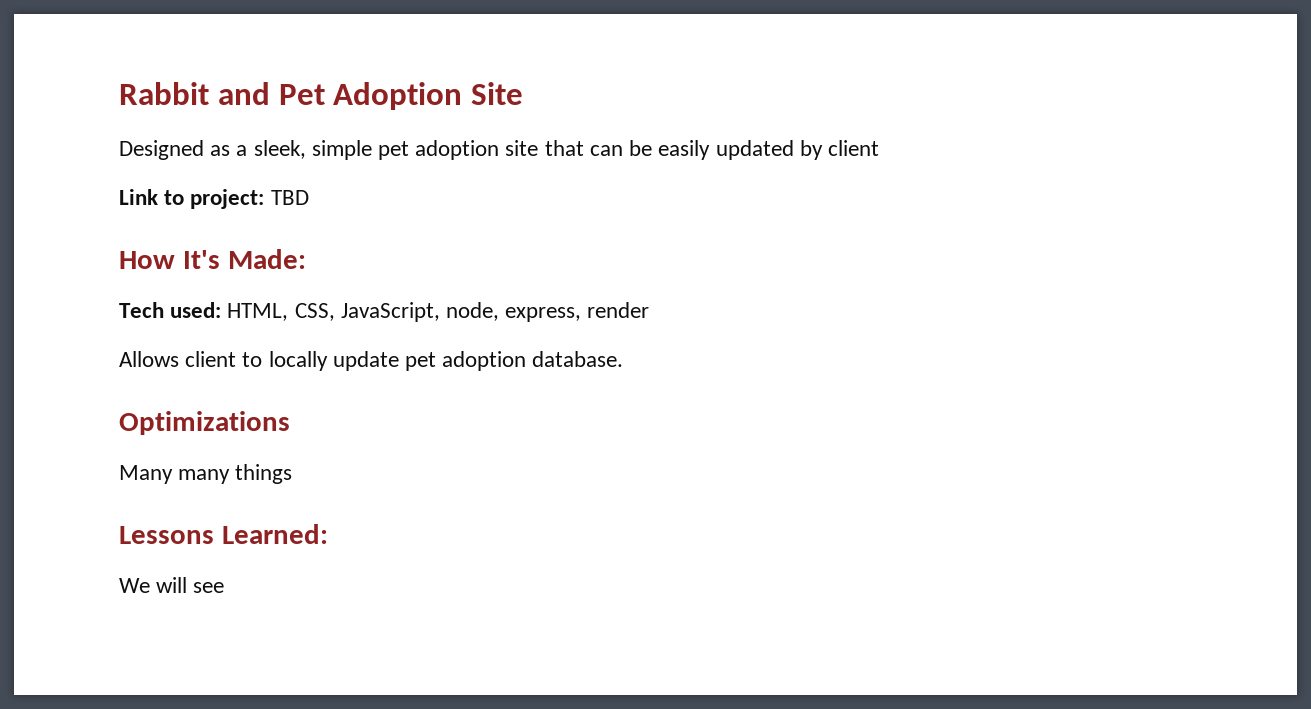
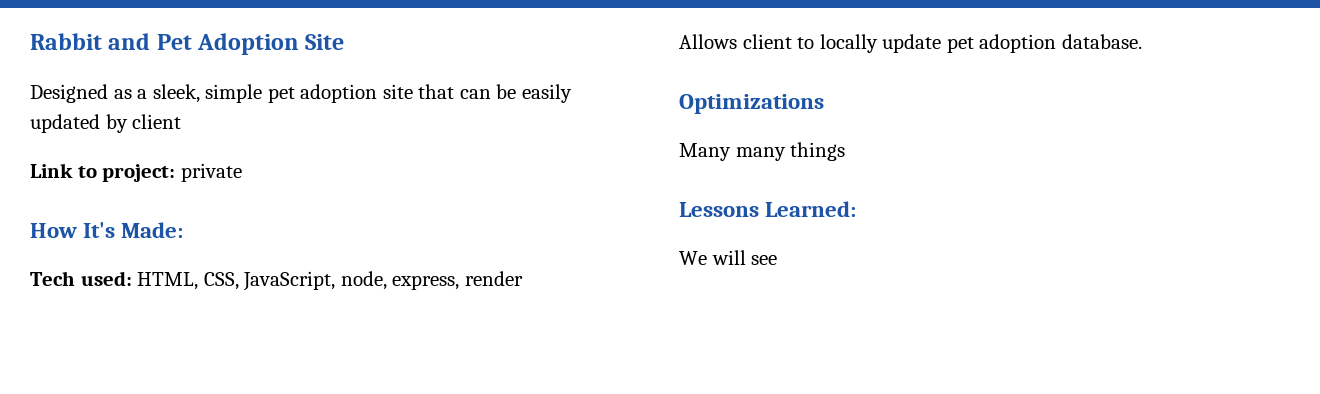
- Link to project: TBD
+ Link to project: private

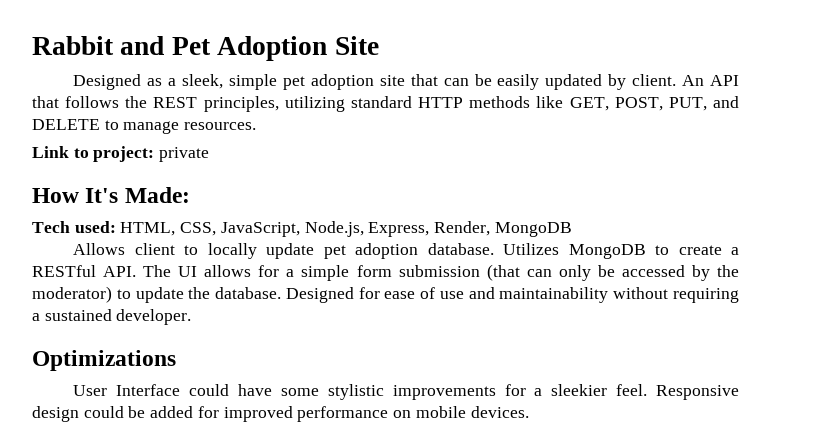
- Designed as a sleek, simple pet adoption site that can be easily updated by client
+ Designed as a sleek, simple pet adoption site that can be easily updated by client. An API that follows the REST principles, utilizing standard HTTP methods like GET, POST, PUT, and DELETE to manage resources.
- Tech used: HTML, CSS, JavaScript, node, express, render
+ Tech used: HTML, CSS, JavaScript, Node.js, Express, Render, MongoDB
- Allows client to locally update pet adoption database.
+ Allows client to locally update pet adoption database. Utilizes MongoDB to create a RESTful API. The UI allows for a simple form submission (that can only be accessed by the moderator) to update the database. Designed for ease of use and maintainability without requiring a sustained developer.
  Optimizations
- Many many things
- Lessons Learned:
- We will see
+ User Interface could have some stylistic improvements for a sleekier feel. Responsive design could be added for improved performance on mobile devices.

